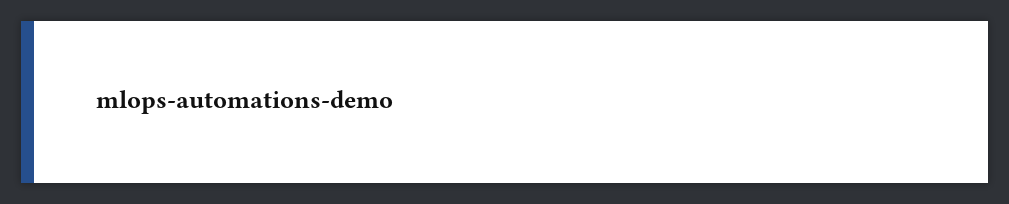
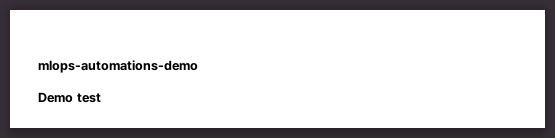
+ Demo test

